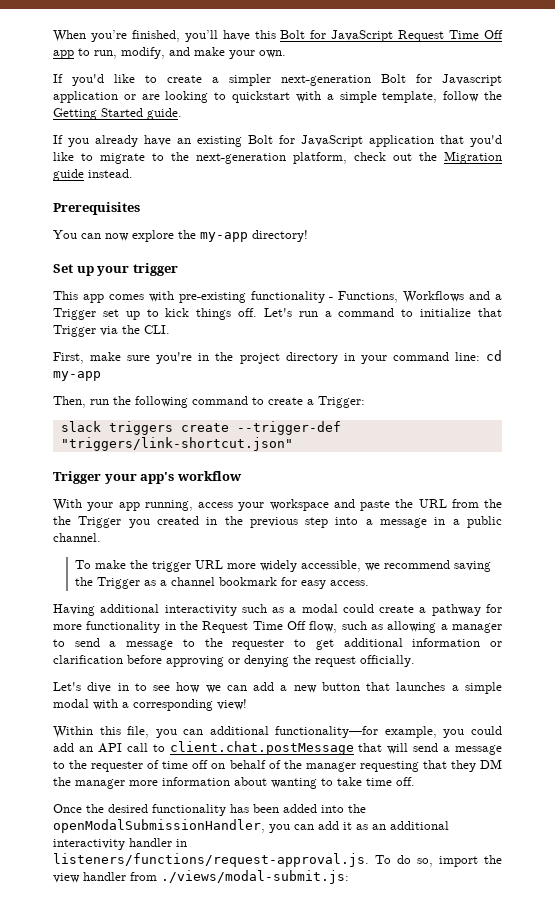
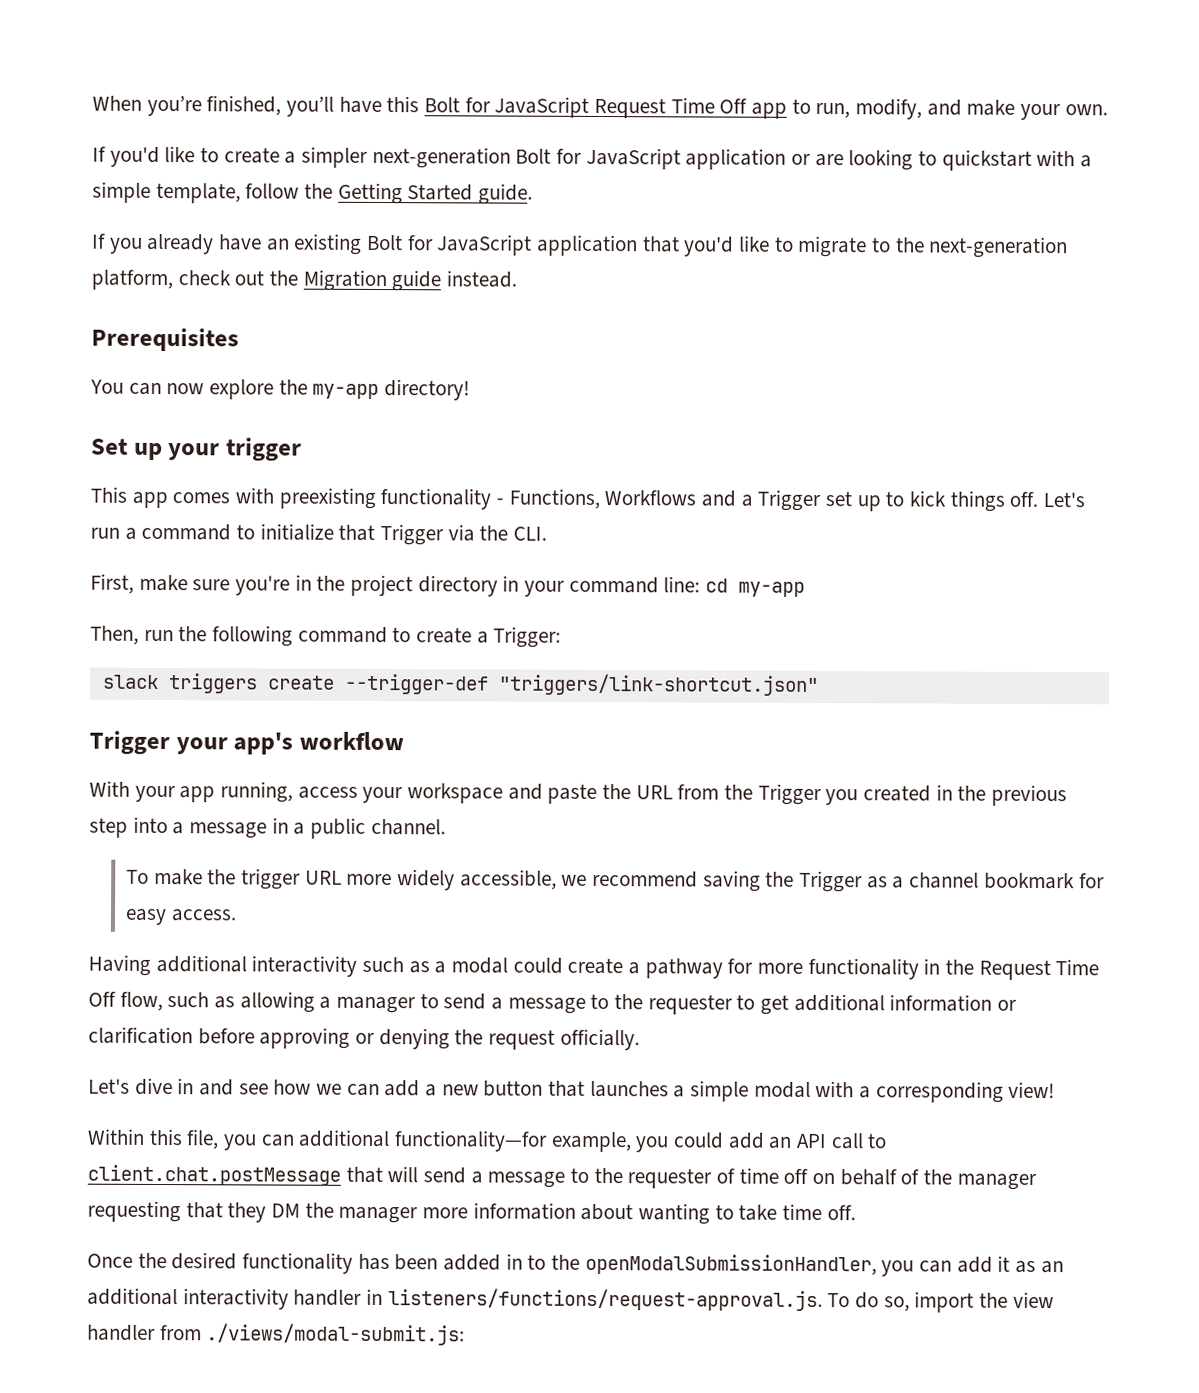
- If you'd like to create a simpler next-generation Bolt for Javascript application or are looking to quickstart with a simple template, follow the Getting Started guide.
+ If you'd like to create a simpler next-generation Bolt for JavaScript application or are looking to quickstart with a simple template, follow the Getting Started guide.
- This app comes with pre-existing functionality - Functions, Workflows and a Trigger set up to kick things off.
+ This app comes with preexisting functionality - Functions, Workflows and a Trigger set up to kick things off.
- With your app running, access your workspace and paste the URL from the the Trigger you created in the previous step into a message in a public channel.
+ With your app running, access your workspace and paste the URL from the Trigger you created in the previous step into a message in a public channel.
- Let's dive in to see how we can add a new button that launches a simple modal with a corresponding view!
+ Let's dive in and see how we can add a new button that launches a simple modal with a corresponding view!
- Once the desired functionality has been added into the openModalSubmissionHandler, you can add it as an additional interactivity handler in listeners/functions/request-approval.js. To do so, import the view handler from ./views/modal-submit.js:
+ Once the desired functionality has been added in to the openModalSubmissionHandler, you can add it as an additional interactivity handler in listeners/functions/request-approval.js. To do so, import the view handler from ./views/modal-submit.js:

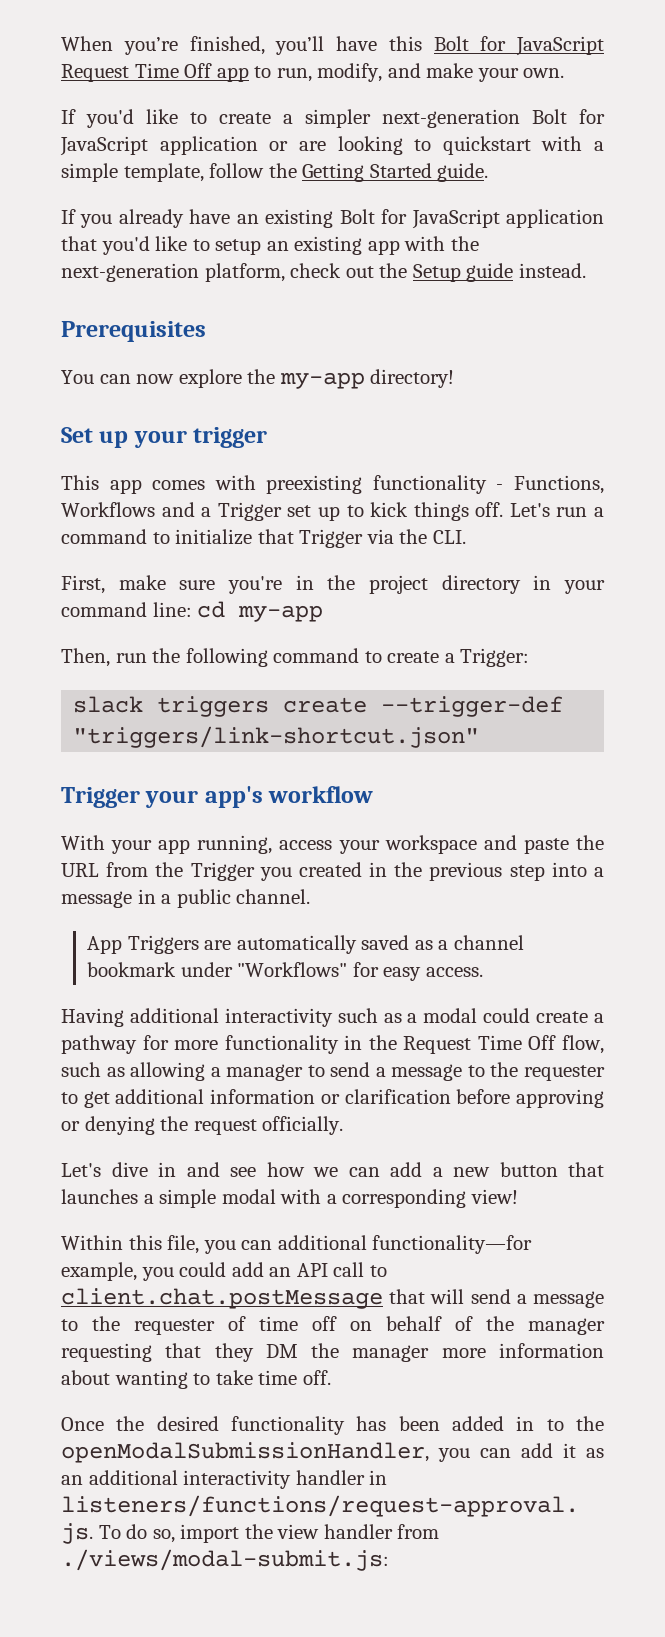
- If you already have an existing Bolt for JavaScript application that you'd like to migrate to the next-generation platform, check out the Migration guide instead.
+ If you already have an existing Bolt for JavaScript application that you'd like to setup an existing app with the next-generation platform, check out the Setup guide instead.
- To make the trigger URL more widely accessible, we recommend saving the Trigger as a channel bookmark for easy access.
+ App Triggers are automatically saved as a channel bookmark under "Workflows" for easy access.

